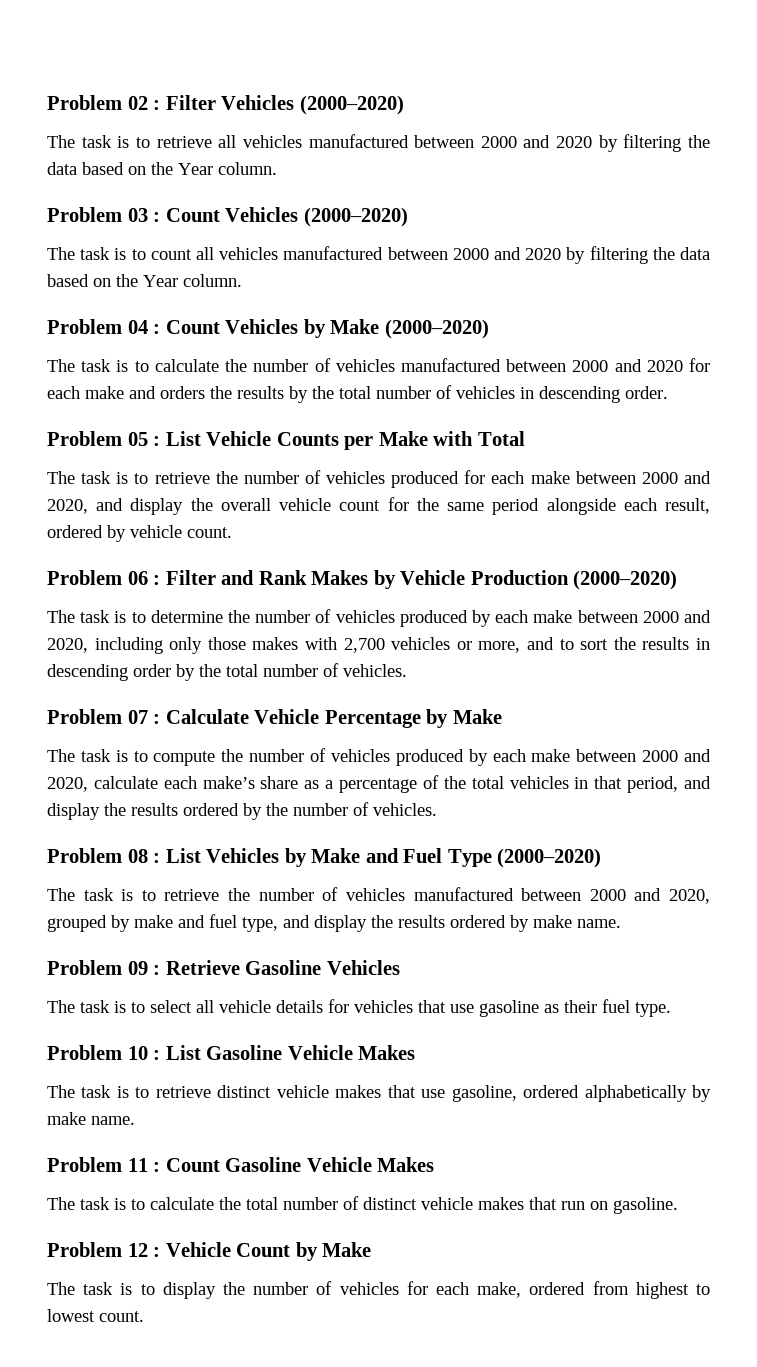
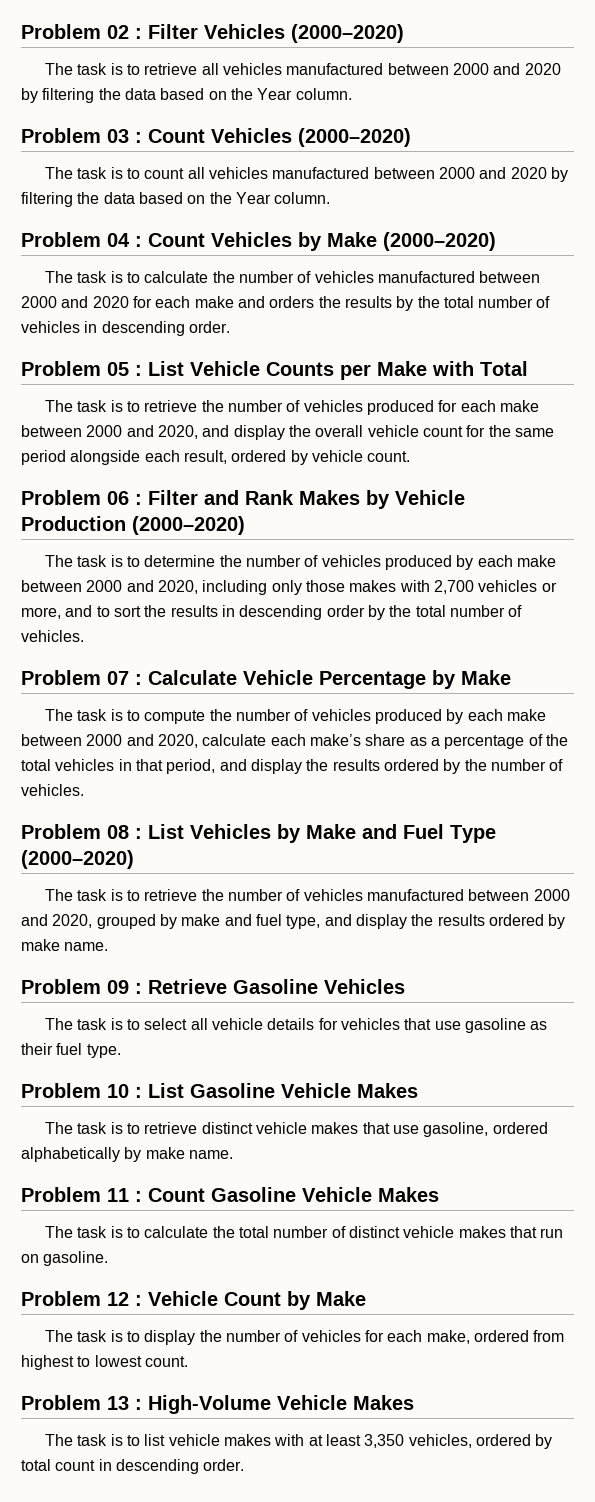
+ Problem 13 : High-Volume Vehicle Makes
+ The task is to list vehicle makes with at least 3,350 vehicles, ordered by total count in descending order.

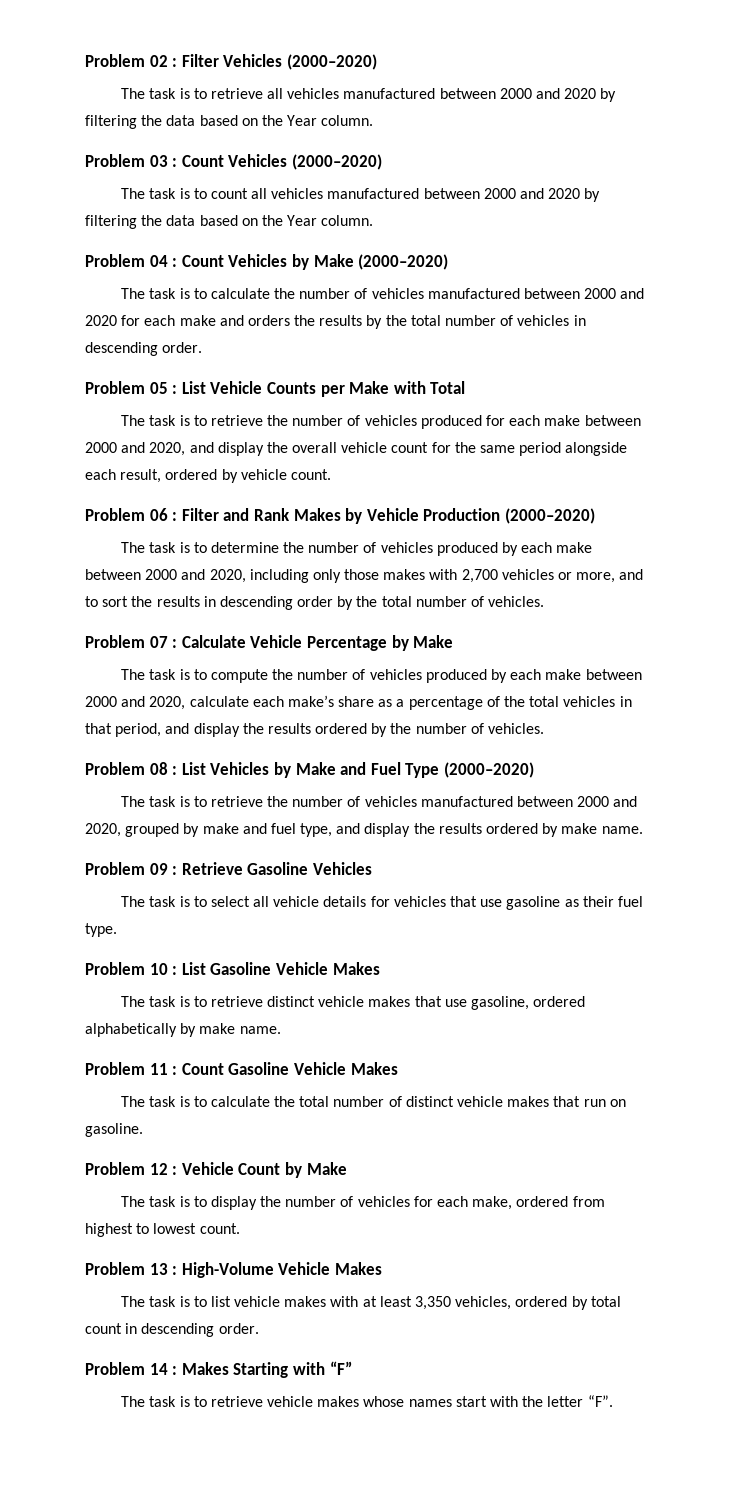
+ Problem 14 : Makes Starting with “F”
+ The task is to retrieve vehicle makes whose names start with the letter “F”.

